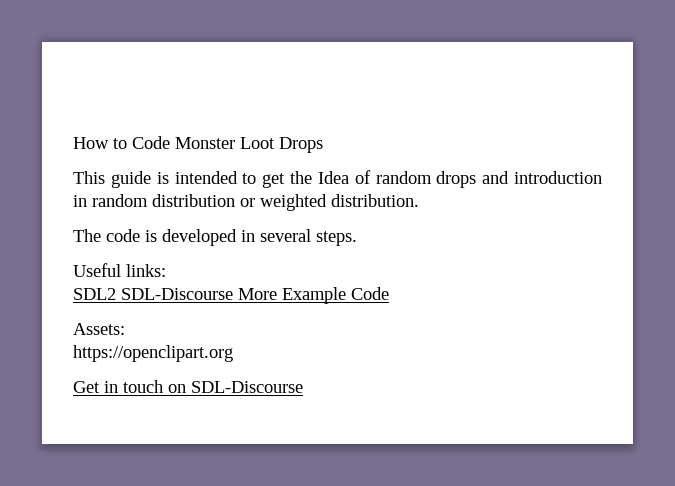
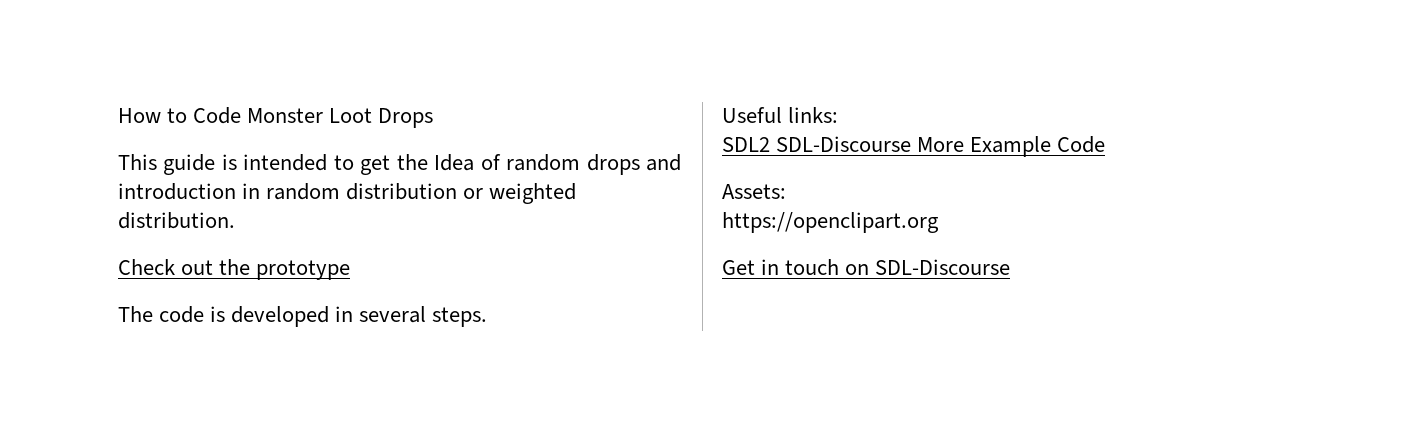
+ Check out the prototype

